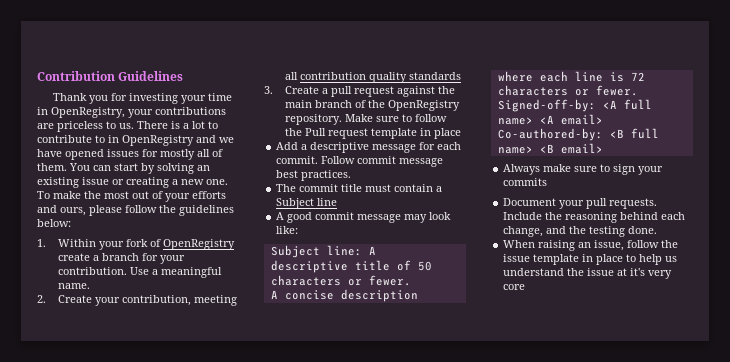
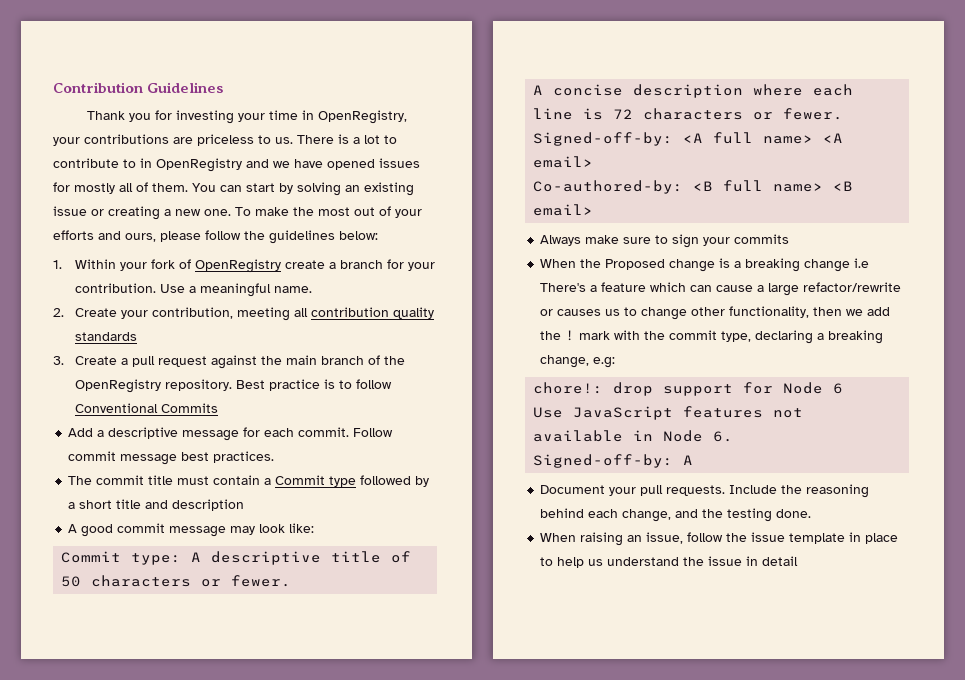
- Make sure to follow the Pull request template in place
+ Best practice is to follow Conventional Commits
- The commit title must contain a Subject line
+ The commit title must contain a Commit type followed by a short title and description
- Subject line: A descriptive title of 50 characters or fewer.
+ Commit type: A descriptive title of 50 characters or fewer.
+ When the Proposed change is a breaking change i.e There's a feature which can cause a large refactor/rewrite or causes us to change other functionality, then we add the ! mark with the commit type, declaring a breaking change, e.g:
+ chore!: drop support for Node 6
+ Use JavaScript features not available in Node 6.
+ Signed-off-by: A
- When raising an issue, follow the issue template in place to help us understand the issue at it's very core
+ When raising an issue, follow the issue template in place to help us understand the issue in detail

